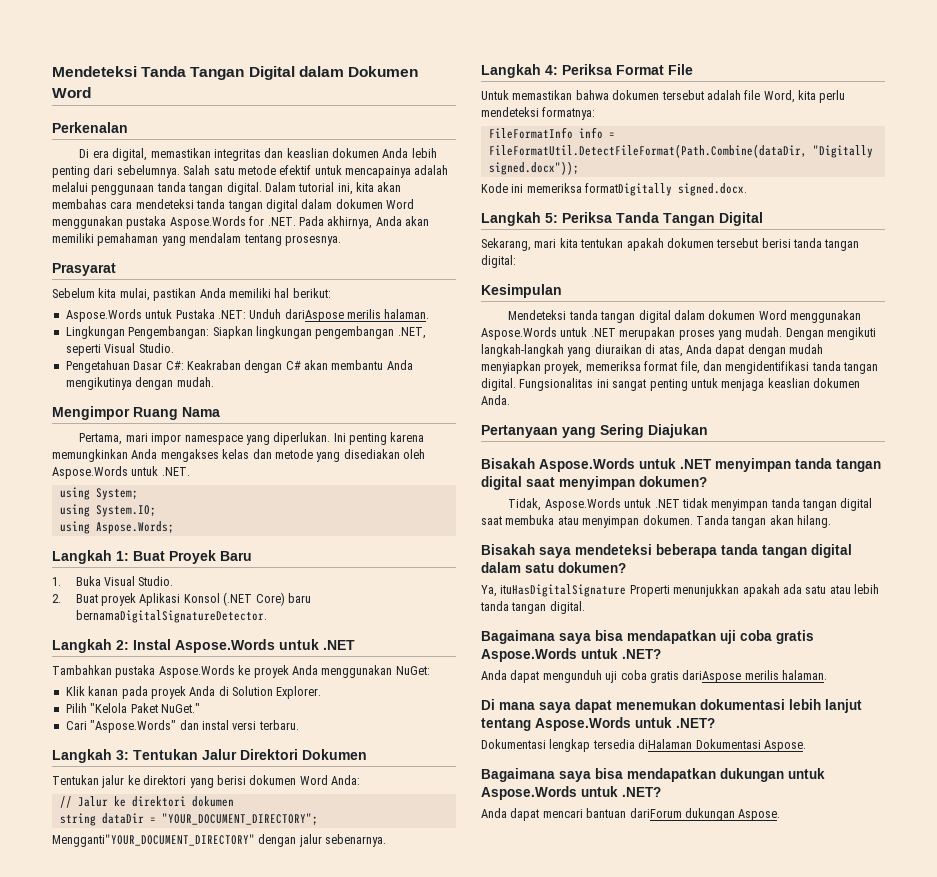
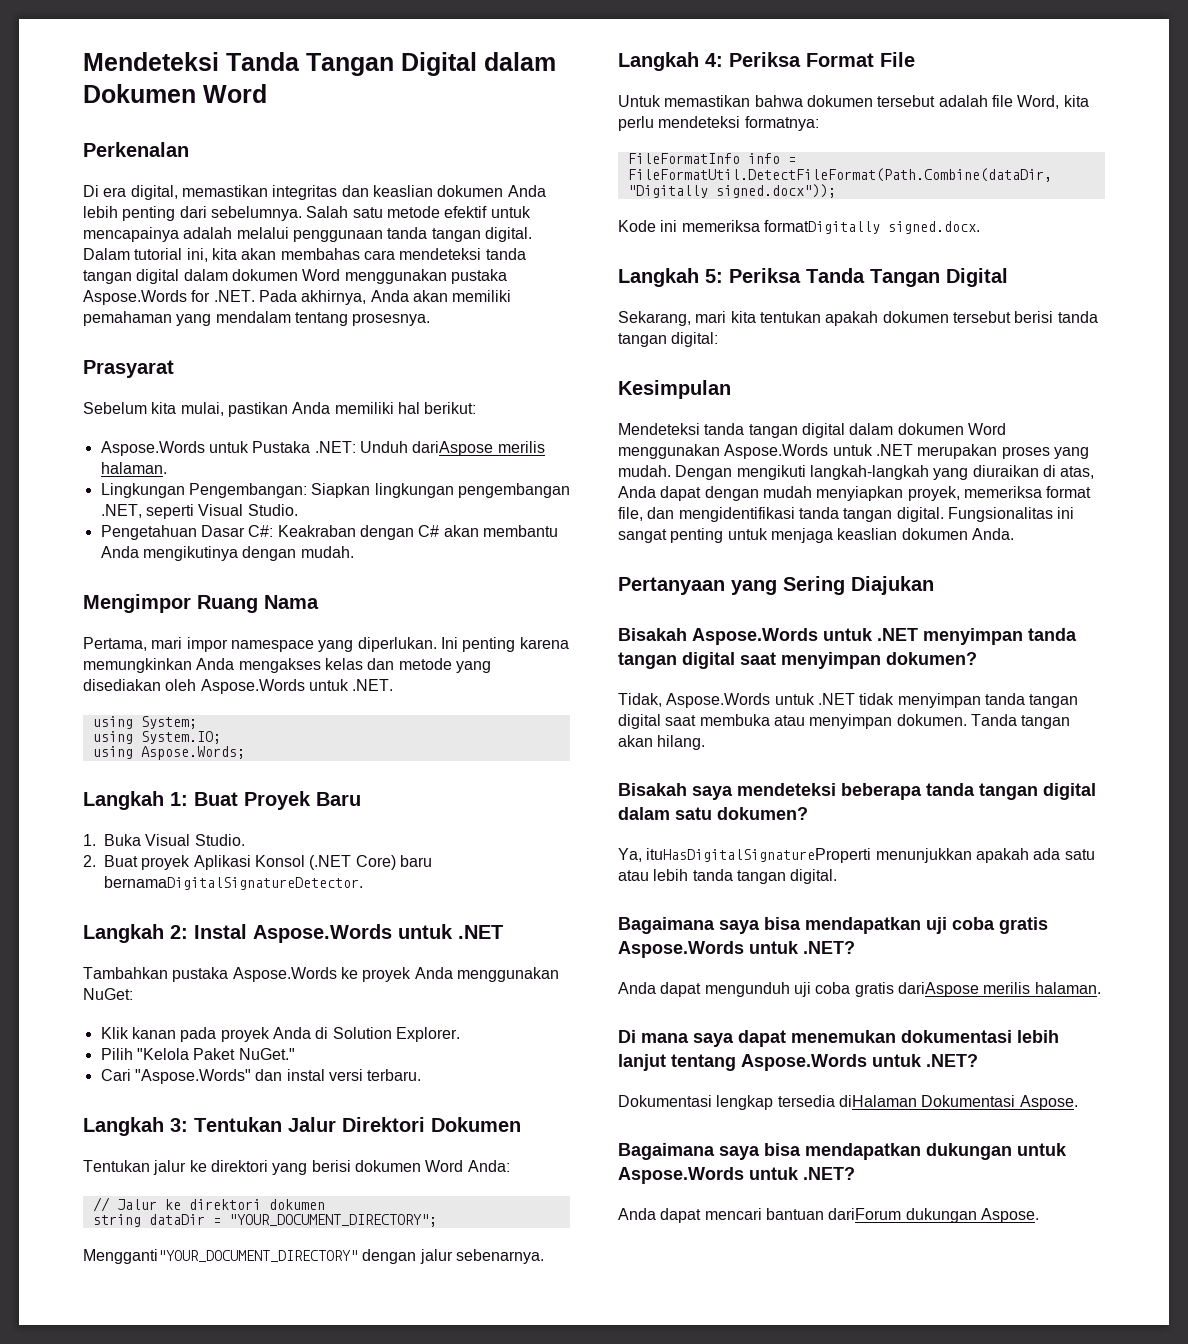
- Ya, ituHasDigitalSignature Properti menunjukkan apakah ada satu atau lebih tanda tangan digital.
+ Ya, ituHasDigitalSignatureProperti menunjukkan apakah ada satu atau lebih tanda tangan digital.

